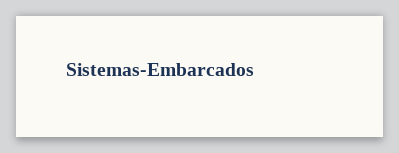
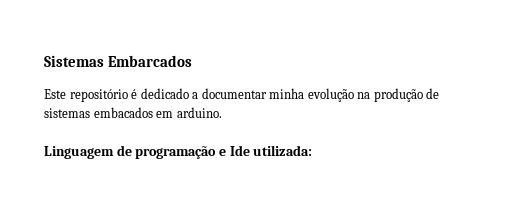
- Sistemas-Embarcados
+ Sistemas Embarcados
+ Este repositório é dedicado a documentar minha evolução na produção de sistemas embacados em arduino.
+ Linguagem de programação e Ide utilizada:

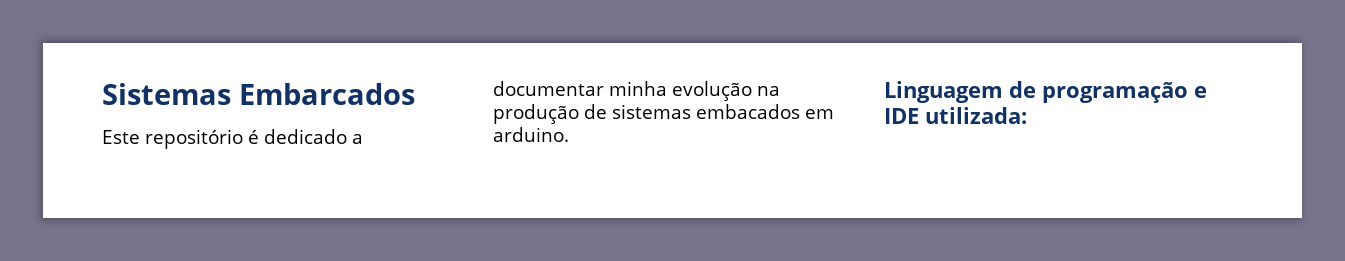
- Linguagem de programação e Ide utilizada:
+ Linguagem de programação e IDE utilizada:

